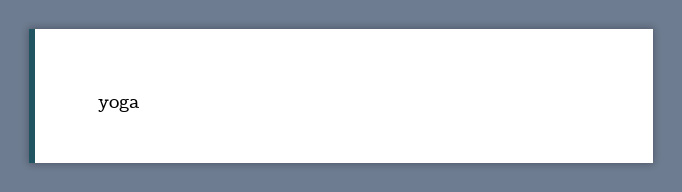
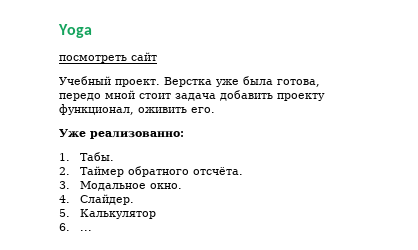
- yoga
+ Yoga
+ посмотреть сайт
+ Учебный проект. Верстка уже была готова, передо мной стоит задача добавить проекту функционал, оживить его.
+ Уже реализованно:
+ 1. Табы.
+ 2. Таймер обратного отсчёта.
+ 3. Модальное окно.
+ 4. Слайдер.
+ 5. Калькулятор
+ 6. ...

